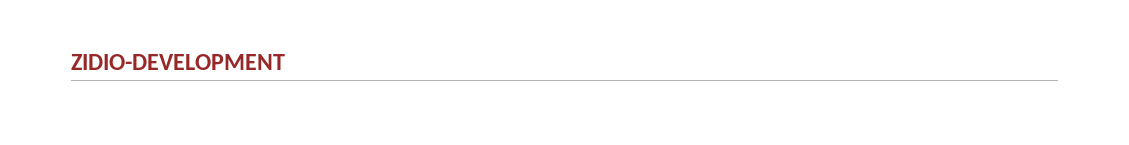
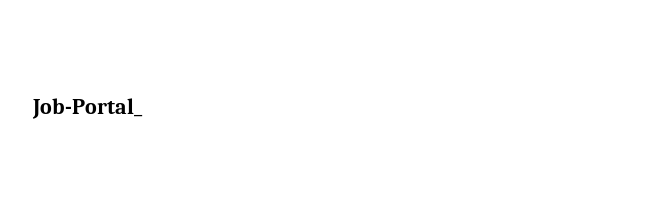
- ZIDIO-DEVELOPMENT
+ Job-Portal_

